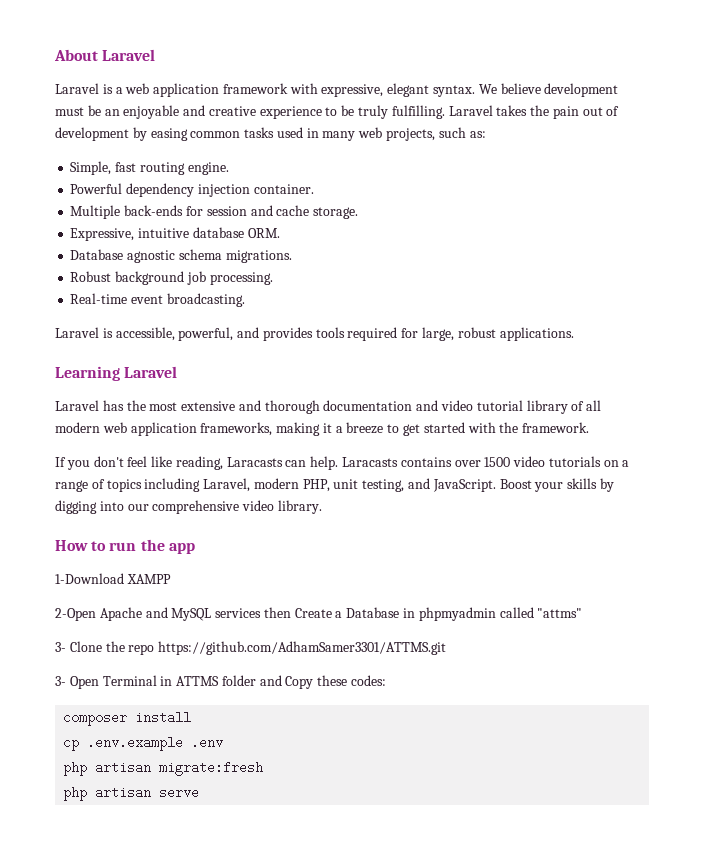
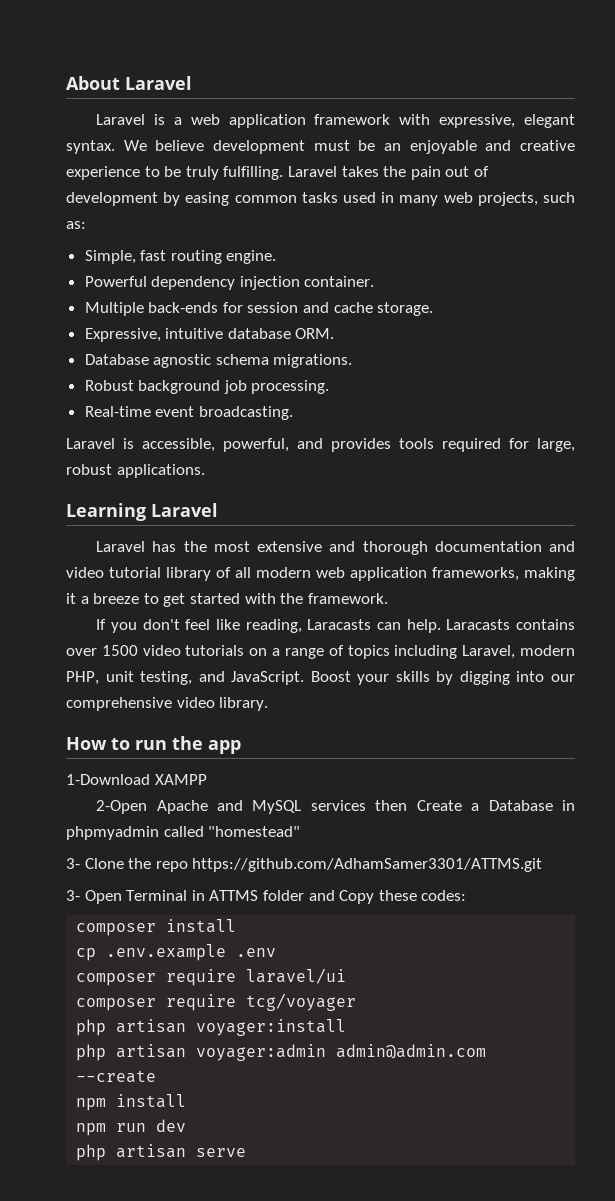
- 2-Open Apache and MySQL services then Create a Database in phpmyadmin called "attms"
+ 2-Open Apache and MySQL services then Create a Database in phpmyadmin called "homestead"
- php artisan migrate:fresh
+ composer require laravel/ui
+ composer require tcg/voyager
+ php artisan voyager:install
+ php artisan voyager:admin admin@admin.com --create
+ npm install
+ npm run dev

